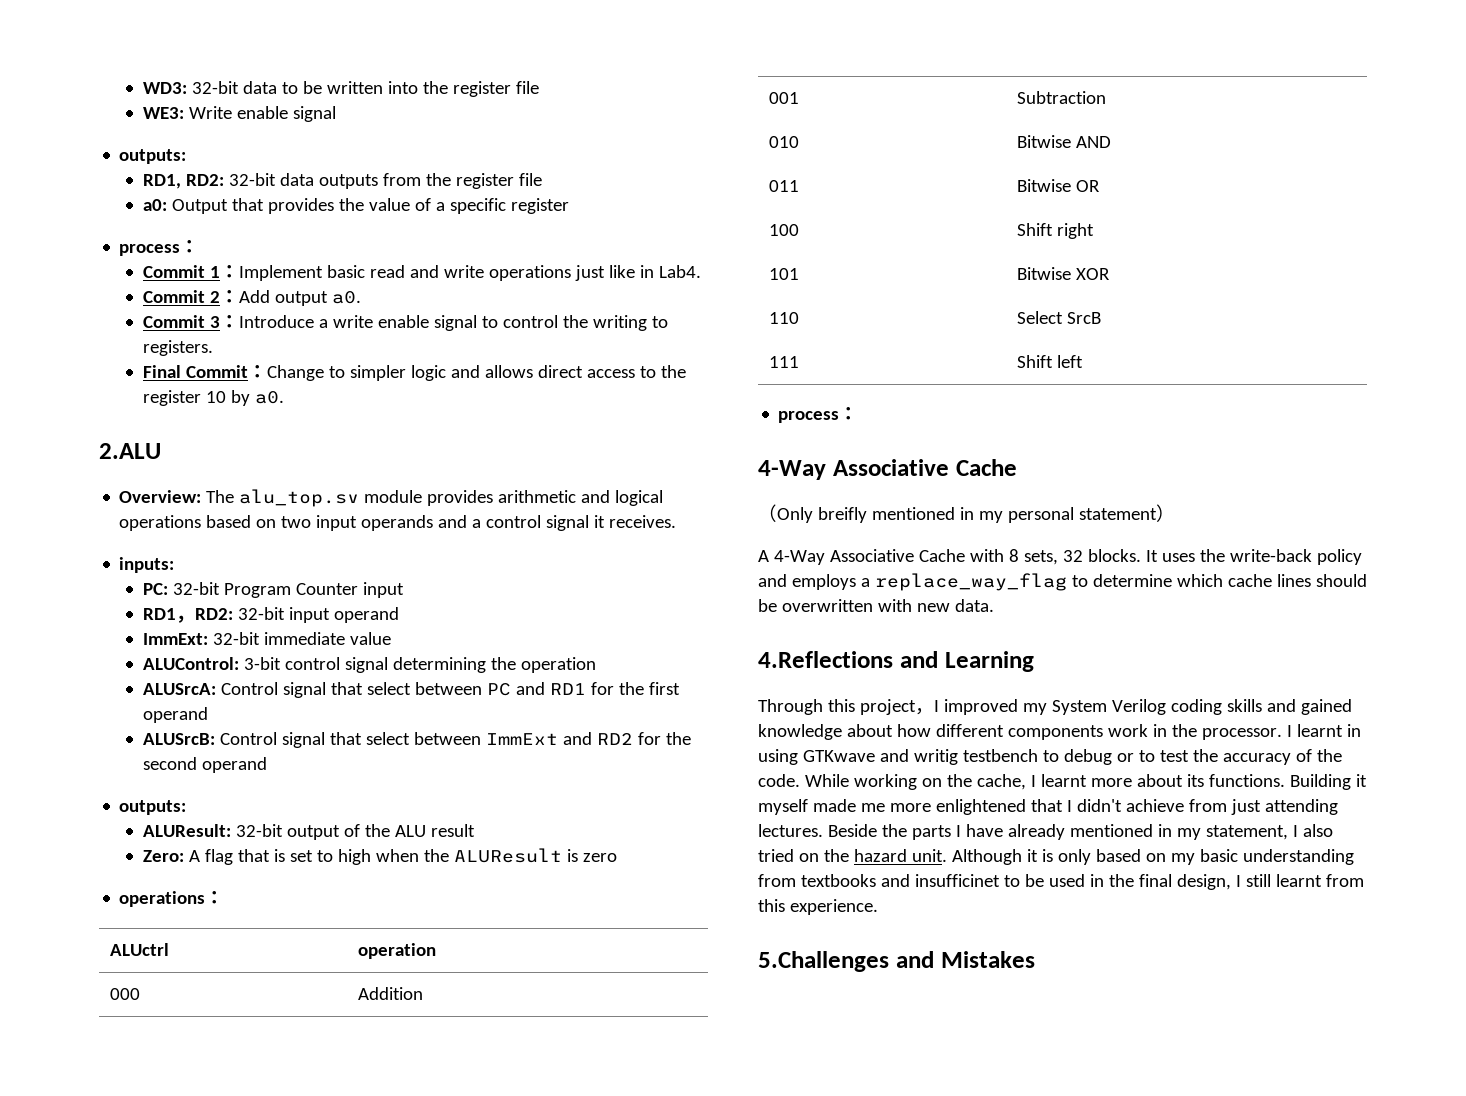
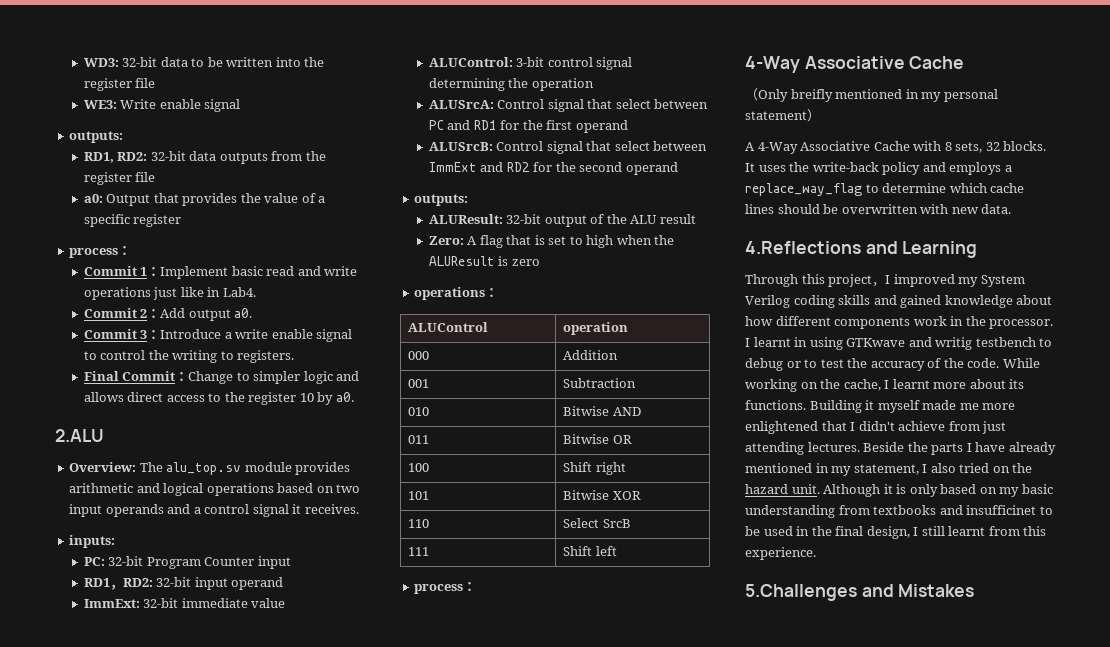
- ALUctrl | operation
+ ALUControl | operation

